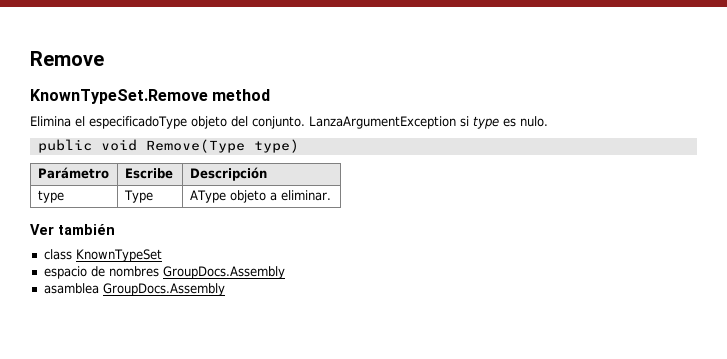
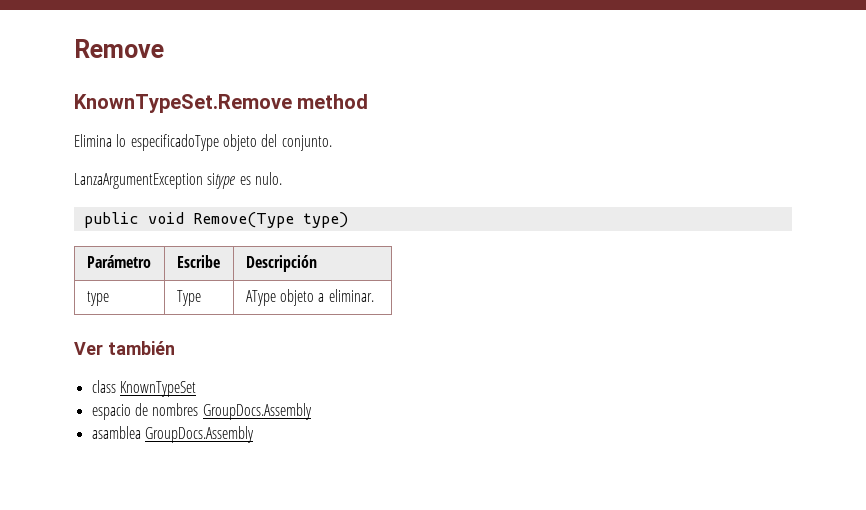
- Elimina el especificadoType objeto del conjunto. LanzaArgumentException si type es nulo.
+ Elimina lo especificadoType objeto del conjunto.
+ LanzaArgumentException sitype es nulo.

